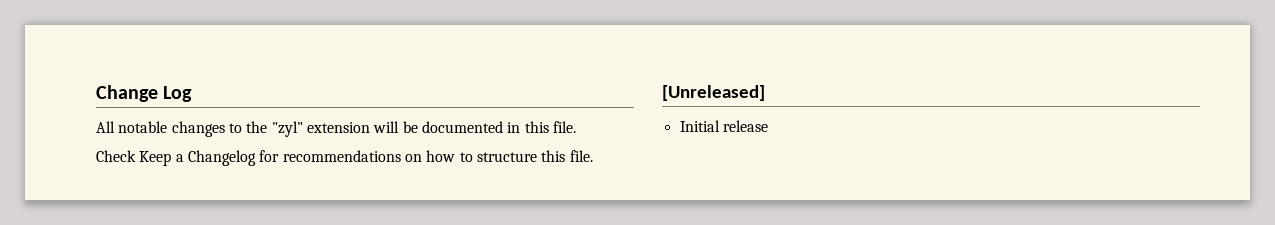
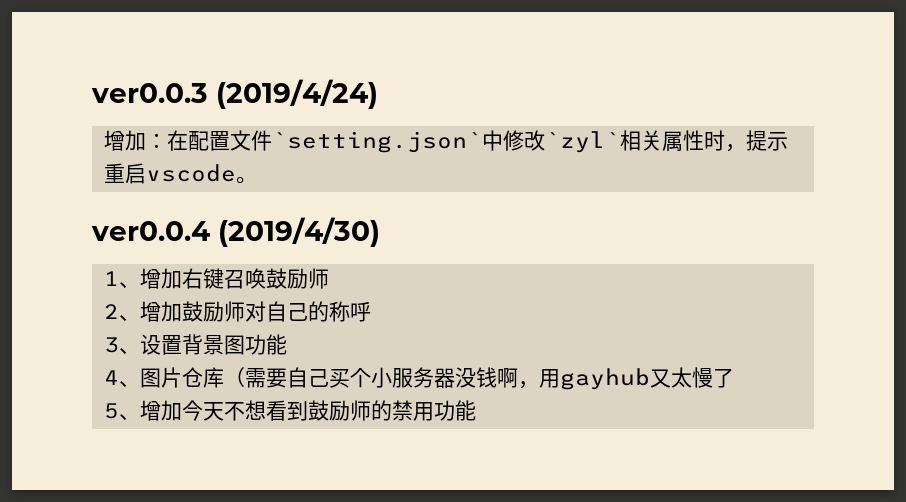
- Change Log
- All notable changes to the "zyl" extension will be documented in this file.
- Check Keep a Changelog for recommendations on how to structure this file.
- [Unreleased]
- Initial release
+ ver0.0.3 (2019/4/24)
+ 增加：在配置文件`setting.json`中修改`zyl`相关属性时，提示重启vscode。
+ ver0.0.4 (2019/4/30)
+ 1、增加右键召唤鼓励师
+ 2、增加鼓励师对自己的称呼
+ 3、设置背景图功能
+ 4、图片仓库（需要自己买个小服务器没钱啊，用gayhub又太慢了
+ 5、增加今天不想看到鼓励师的禁用功能

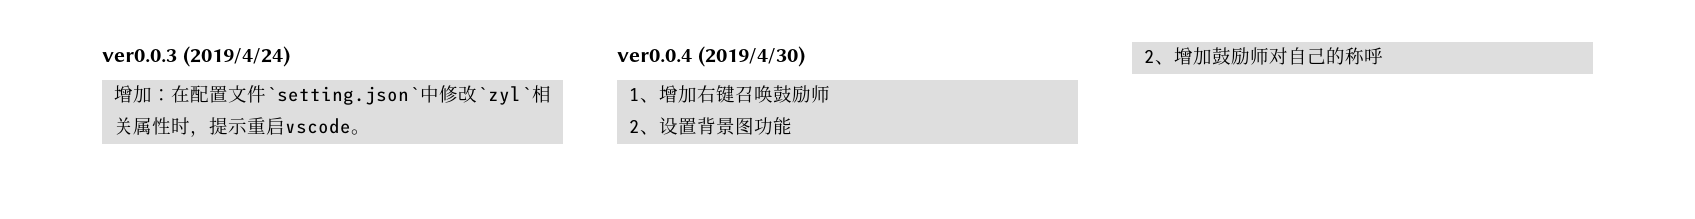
+ 2、设置背景图功能
- 3、设置背景图功能
- 4、图片仓库（需要自己买个小服务器没钱啊，用gayhub又太慢了
- 5、增加今天不想看到鼓励师的禁用功能

